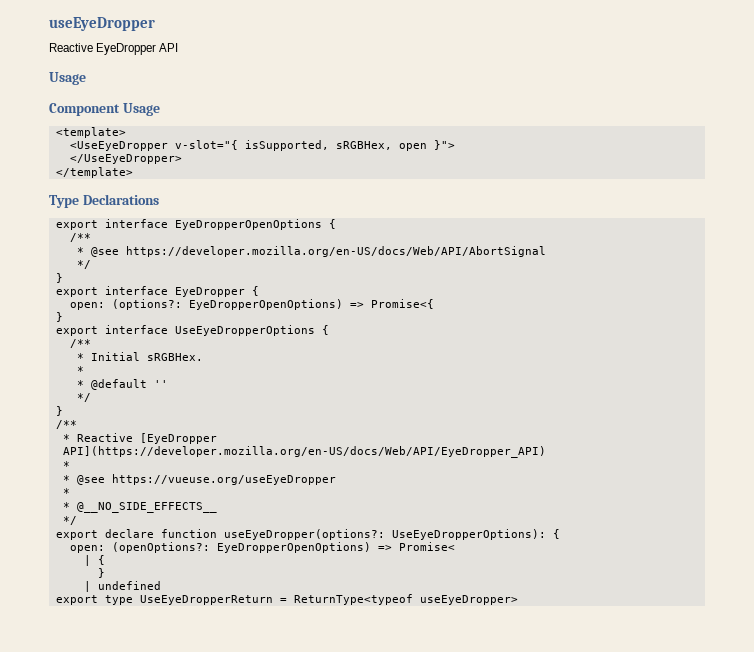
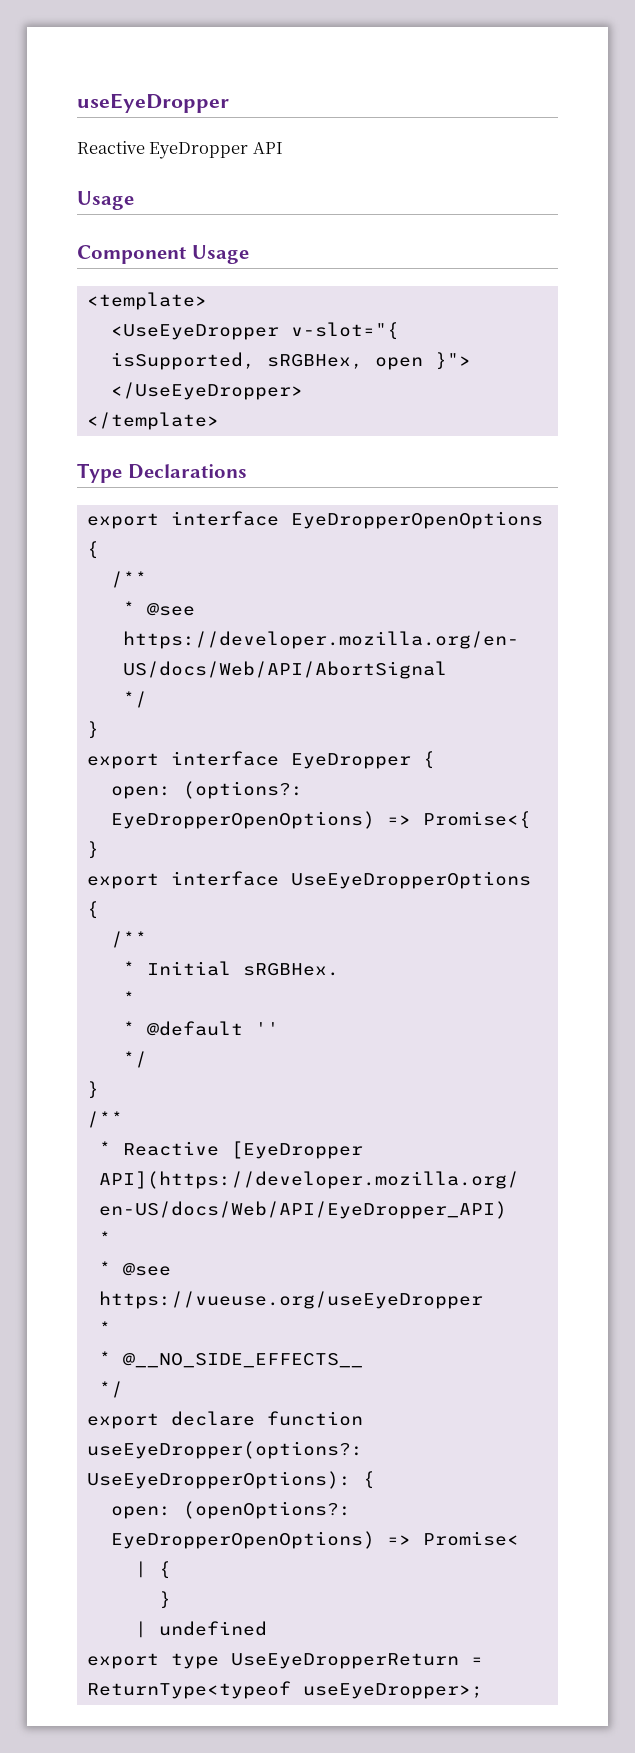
- export type UseEyeDropperReturn = ReturnType<typeof useEyeDropper>
+ export type UseEyeDropperReturn = ReturnType<typeof useEyeDropper>;

